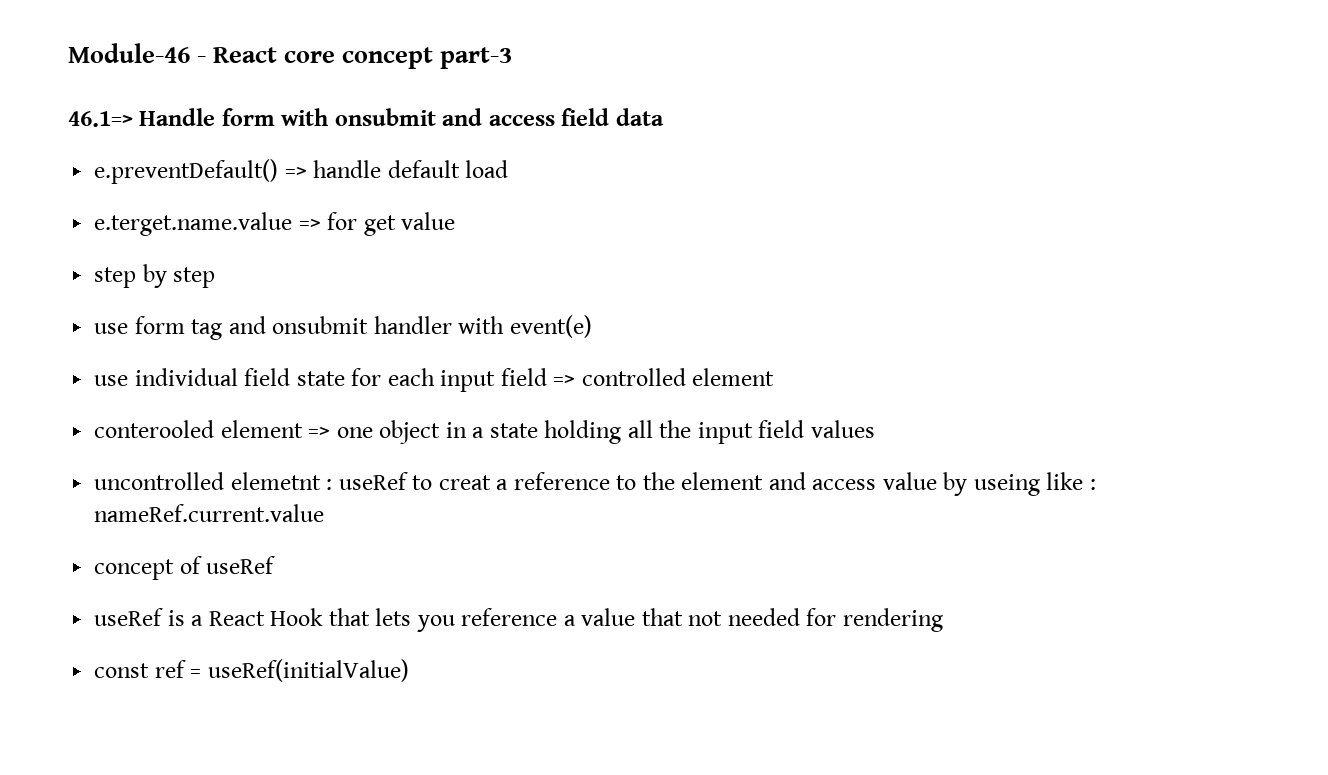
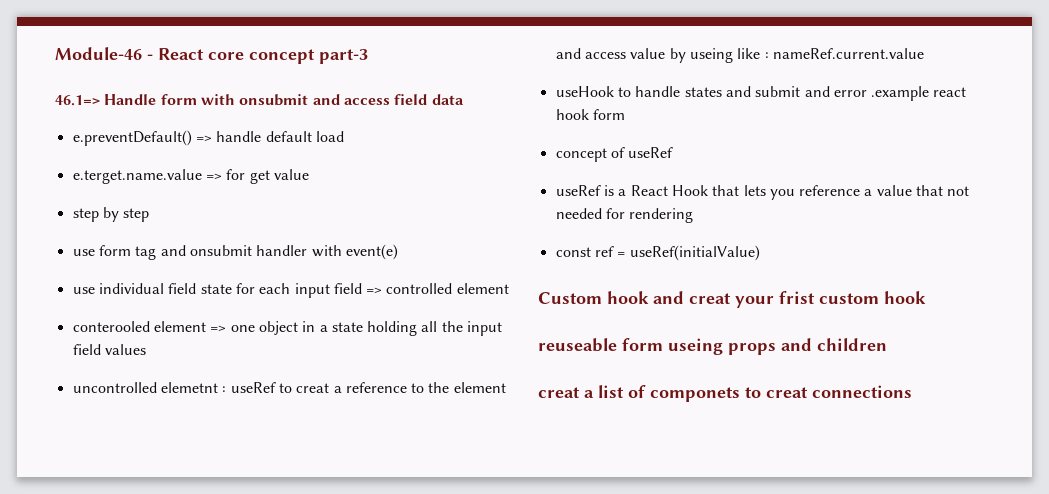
+ useHook to handle states and submit and error .example react hook form
+ Custom hook and creat your frist custom hook
+ reuseable form useing props and children
+ creat a list of componets to creat connections

